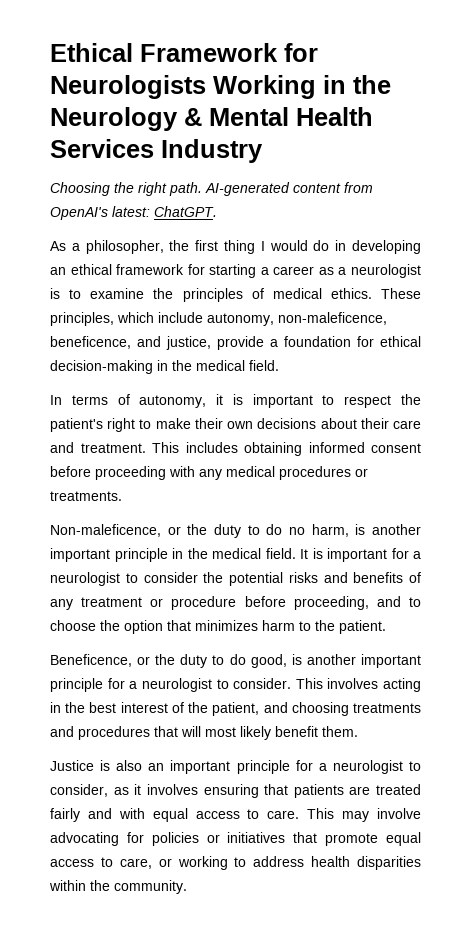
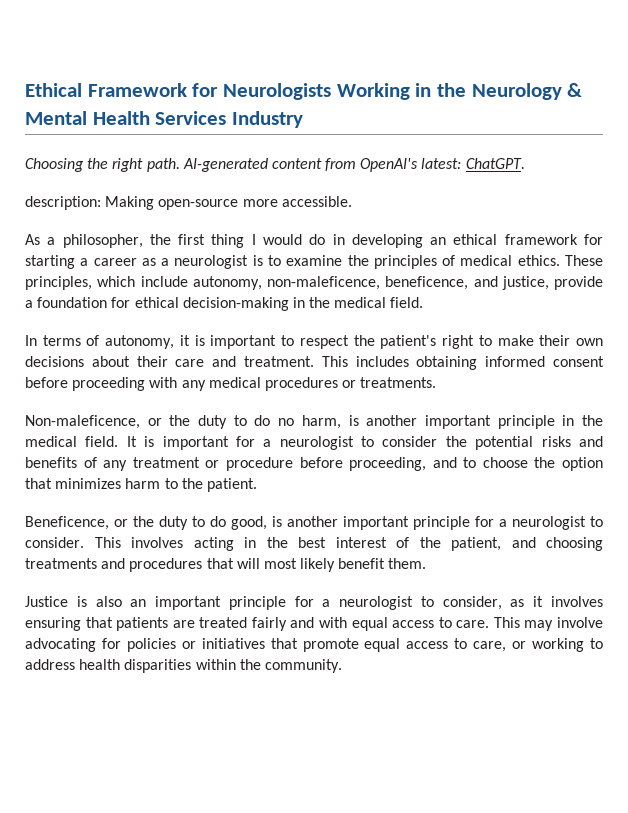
+ description: Making open-source more accessible.

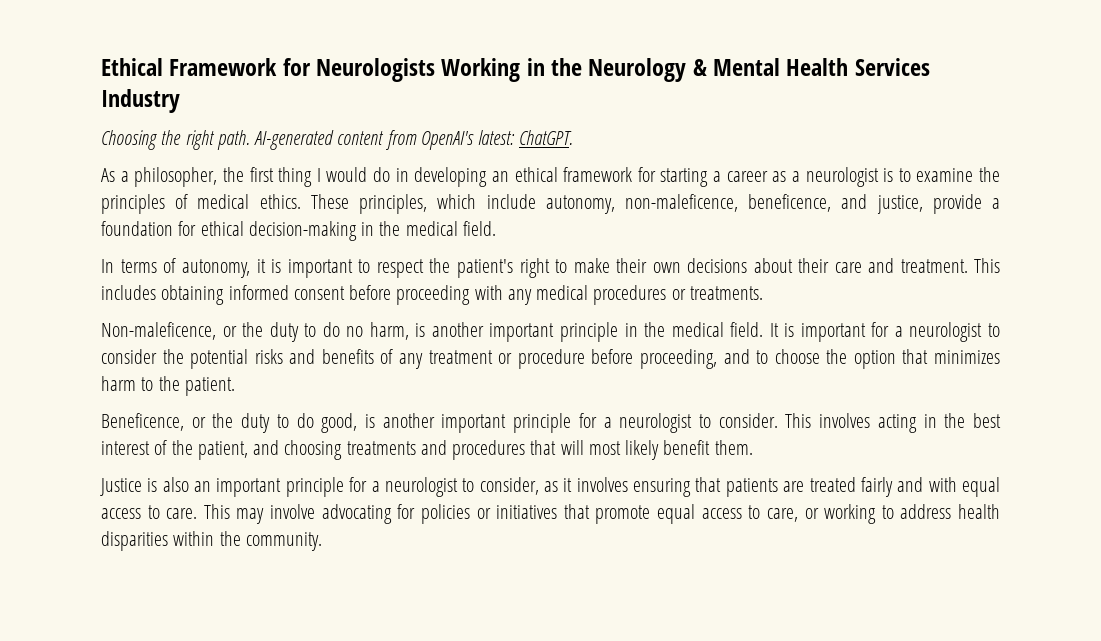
- description: Making open-source more accessible.

